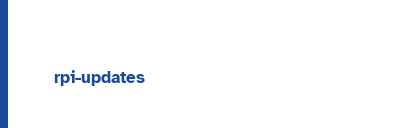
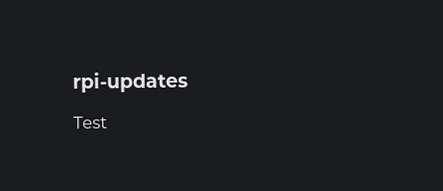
+ Test

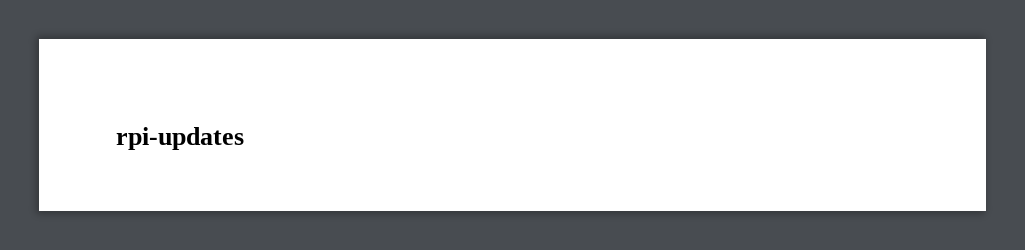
- Test

